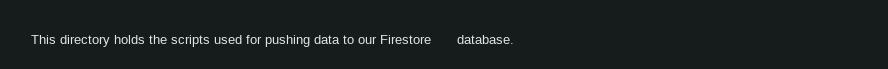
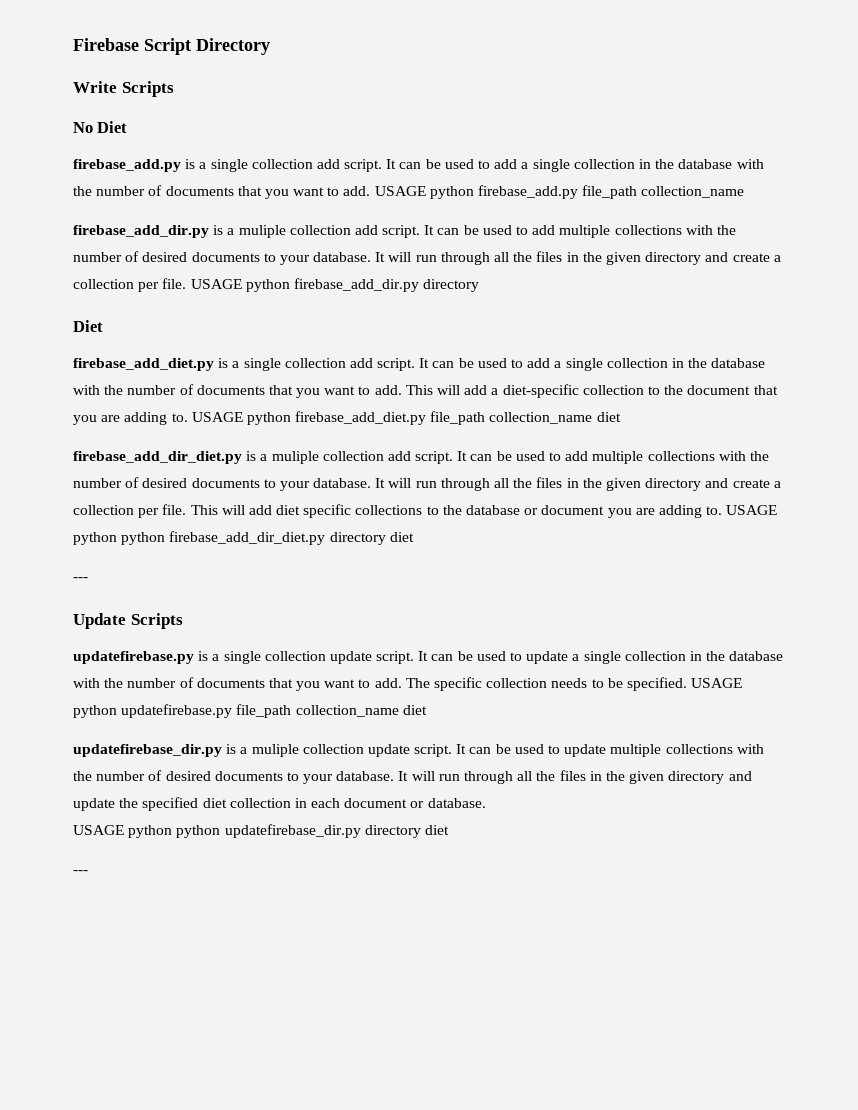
- This directory holds the scripts used for pushing data to our Firestore database.
+ Firebase Script Directory
+ Write Scripts
+ No Diet
+ firebase_add.py is a single collection add script. It can be used to add a single collection in the database with the number of documents that you want to add. USAGE python firebase_add.py file_path collection_name
+ firebase_add_dir.py is a muliple collection add script. It can be used to add multiple collections with the number of desired documents to your database. It will run through all the files in the given directory and create a collection per file. USAGE python firebase_add_dir.py directory
+ Diet
+ firebase_add_diet.py is a single collection add script. It can be used to add a single collection in the database with the number of documents that you want to add. This will add a diet-specific collection to the document that you are adding to. USAGE python firebase_add_diet.py file_path collection_name diet
+ firebase_add_dir_diet.py is a muliple collection add script. It can be used to add multiple collections with the number of desired documents to your database. It will run through all the files in the given directory and create a collection per file. This will add diet specific collections to the database or document you are adding to. USAGE python python firebase_add_dir_diet.py directory diet
+ ---
+ Update Scripts
+ updatefirebase.py is a single collection update script. It can be used to update a single collection in the database with the number of documents that you want to add. The specific collection needs to be specified. USAGE python updatefirebase.py file_path collection_name diet
+ updatefirebase_dir.py is a muliple collection update script. It can be used to update multiple collections with the number of desired documents to your database. It will run through all the files in the given directory and update the specified diet collection in each document or database.
+ USAGE python python updatefirebase_dir.py directory diet
+ ---

